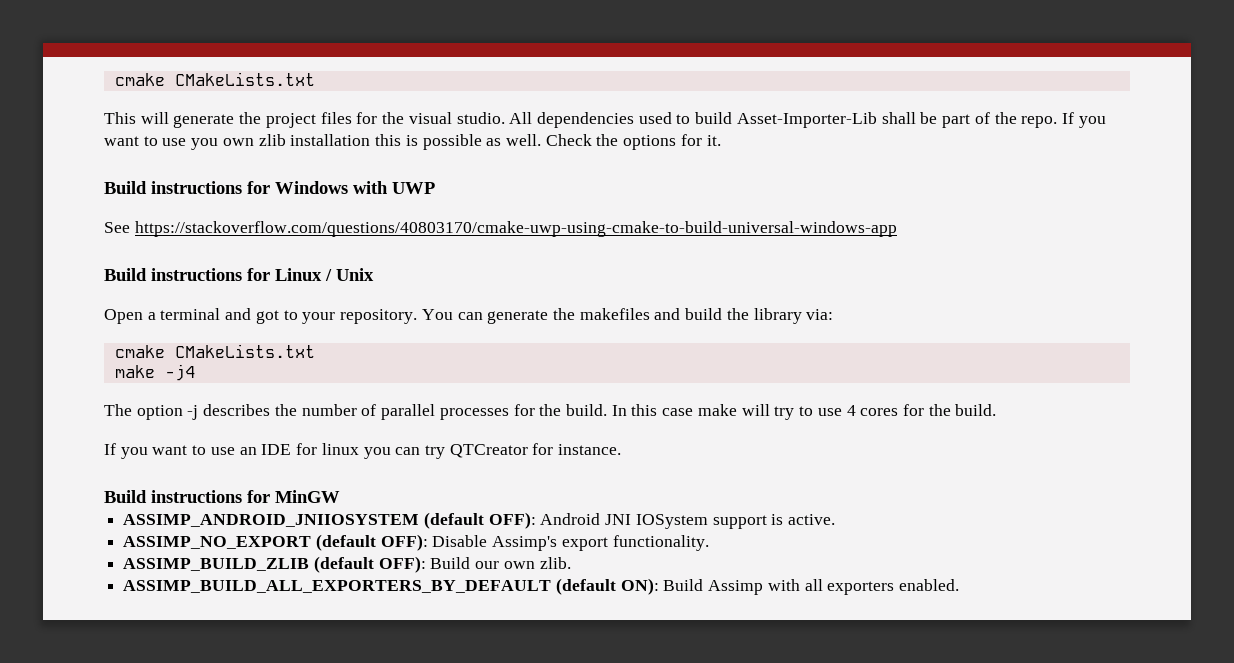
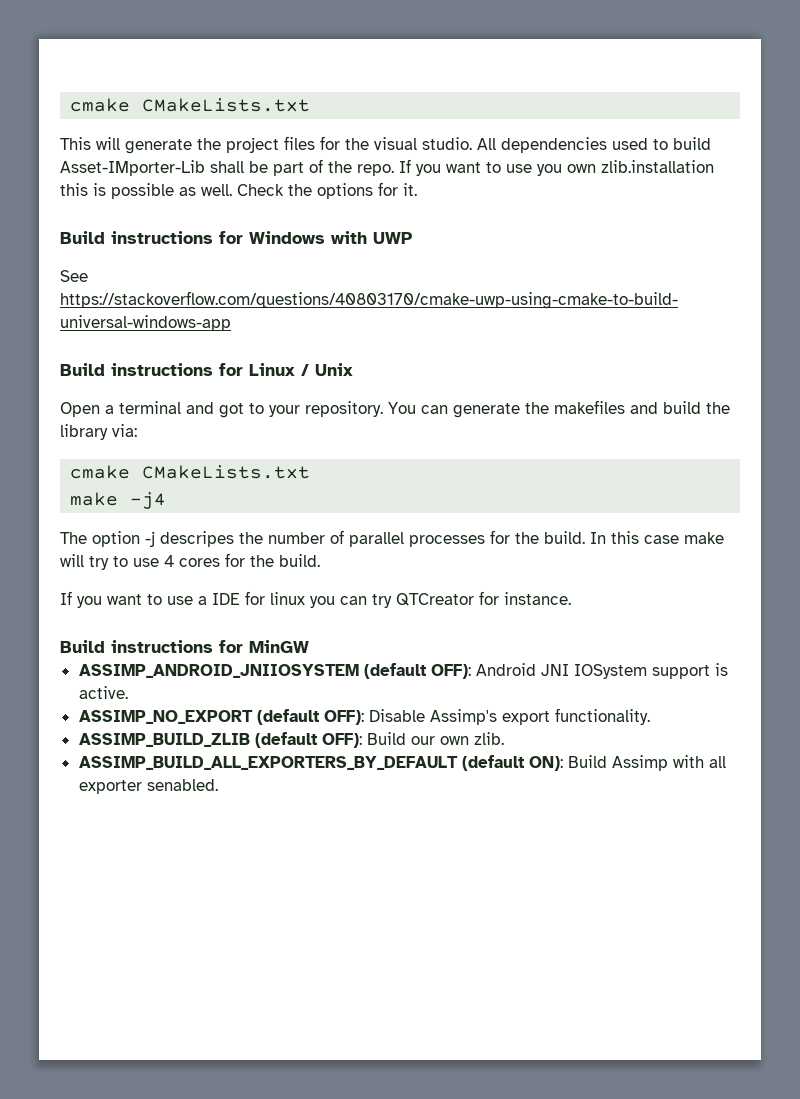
- All dependencies used to build Asset-Importer-Lib shall be part of the repo.
+ All dependencies used to build Asset-IMporter-Lib shall be part of the repo.
- If you want to use you own zlib installation this is possible as well.
+ If you want to use you own zlib.installation this is possible as well.
- The option -j describes the number of parallel processes for the build.
+ The option -j descripes the number of parallel processes for the build.
- If you want to use an IDE for linux you can try QTCreator for instance.
+ If you want to use a IDE for linux you can try QTCreator for instance.
- ASSIMP_BUILD_ALL_EXPORTERS_BY_DEFAULT (default ON): Build Assimp with all exporters enabled.
+ ASSIMP_BUILD_ALL_EXPORTERS_BY_DEFAULT (default ON): Build Assimp with all exporter senabled.

